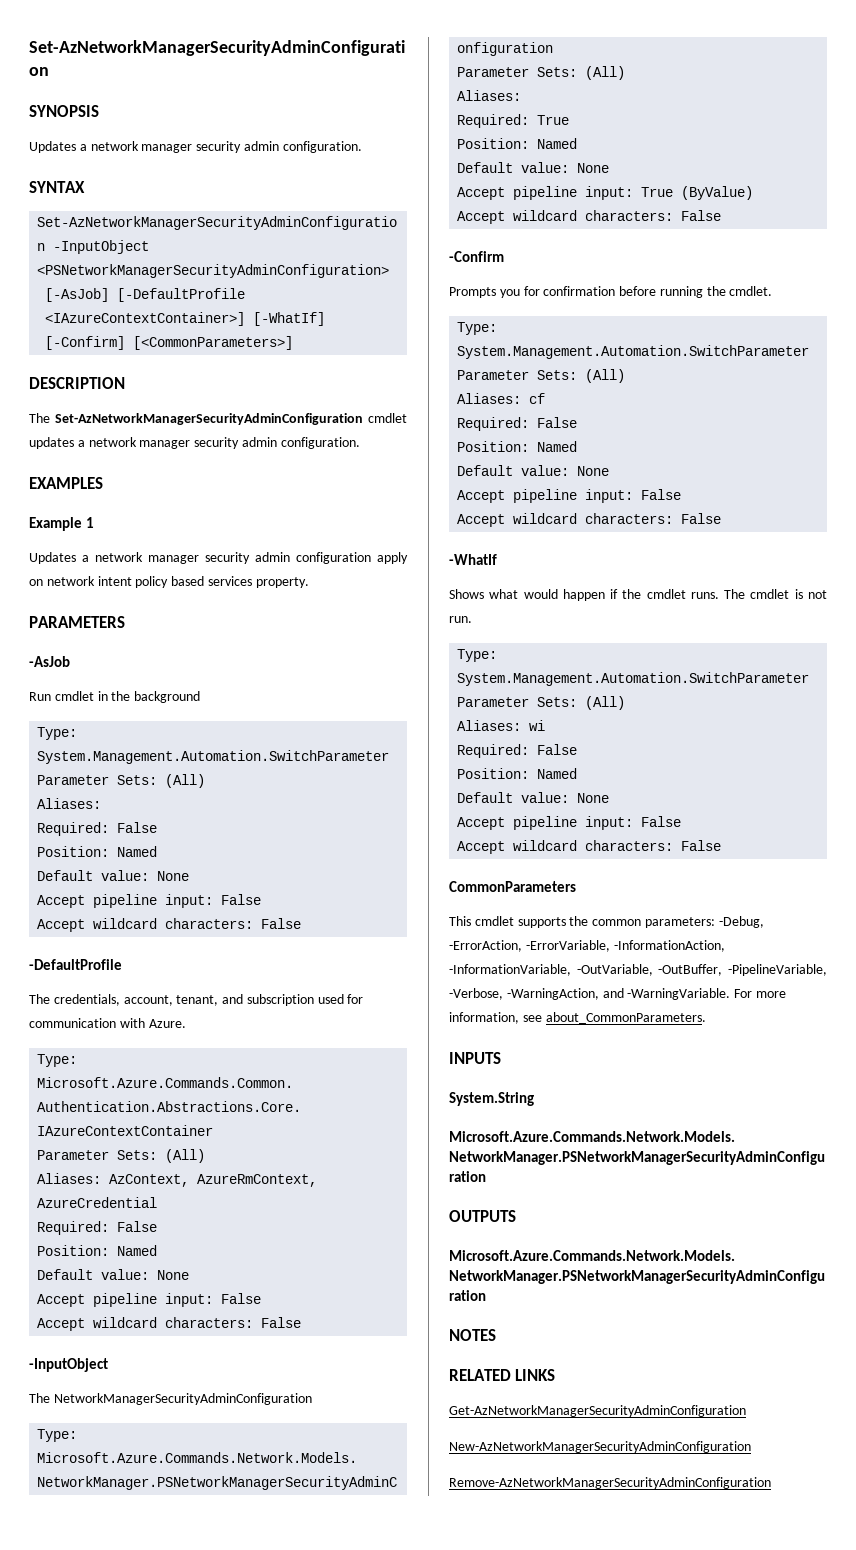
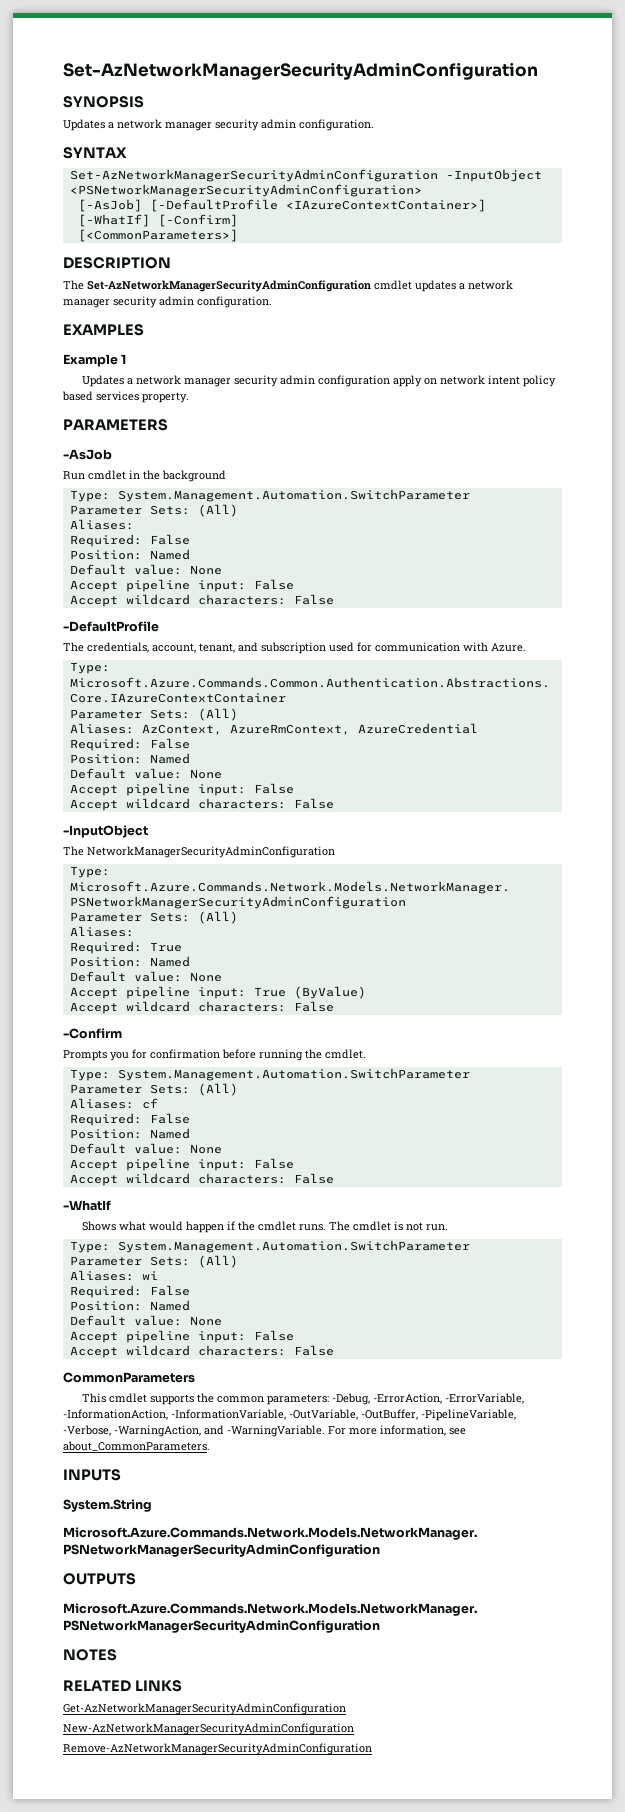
- [-AsJob] [-DefaultProfile <IAzureContextContainer>] [-WhatIf] [-Confirm] [<CommonParameters>]
+ [-AsJob] [-DefaultProfile <IAzureContextContainer>] [-WhatIf] [-Confirm]
+ [<CommonParameters>]

